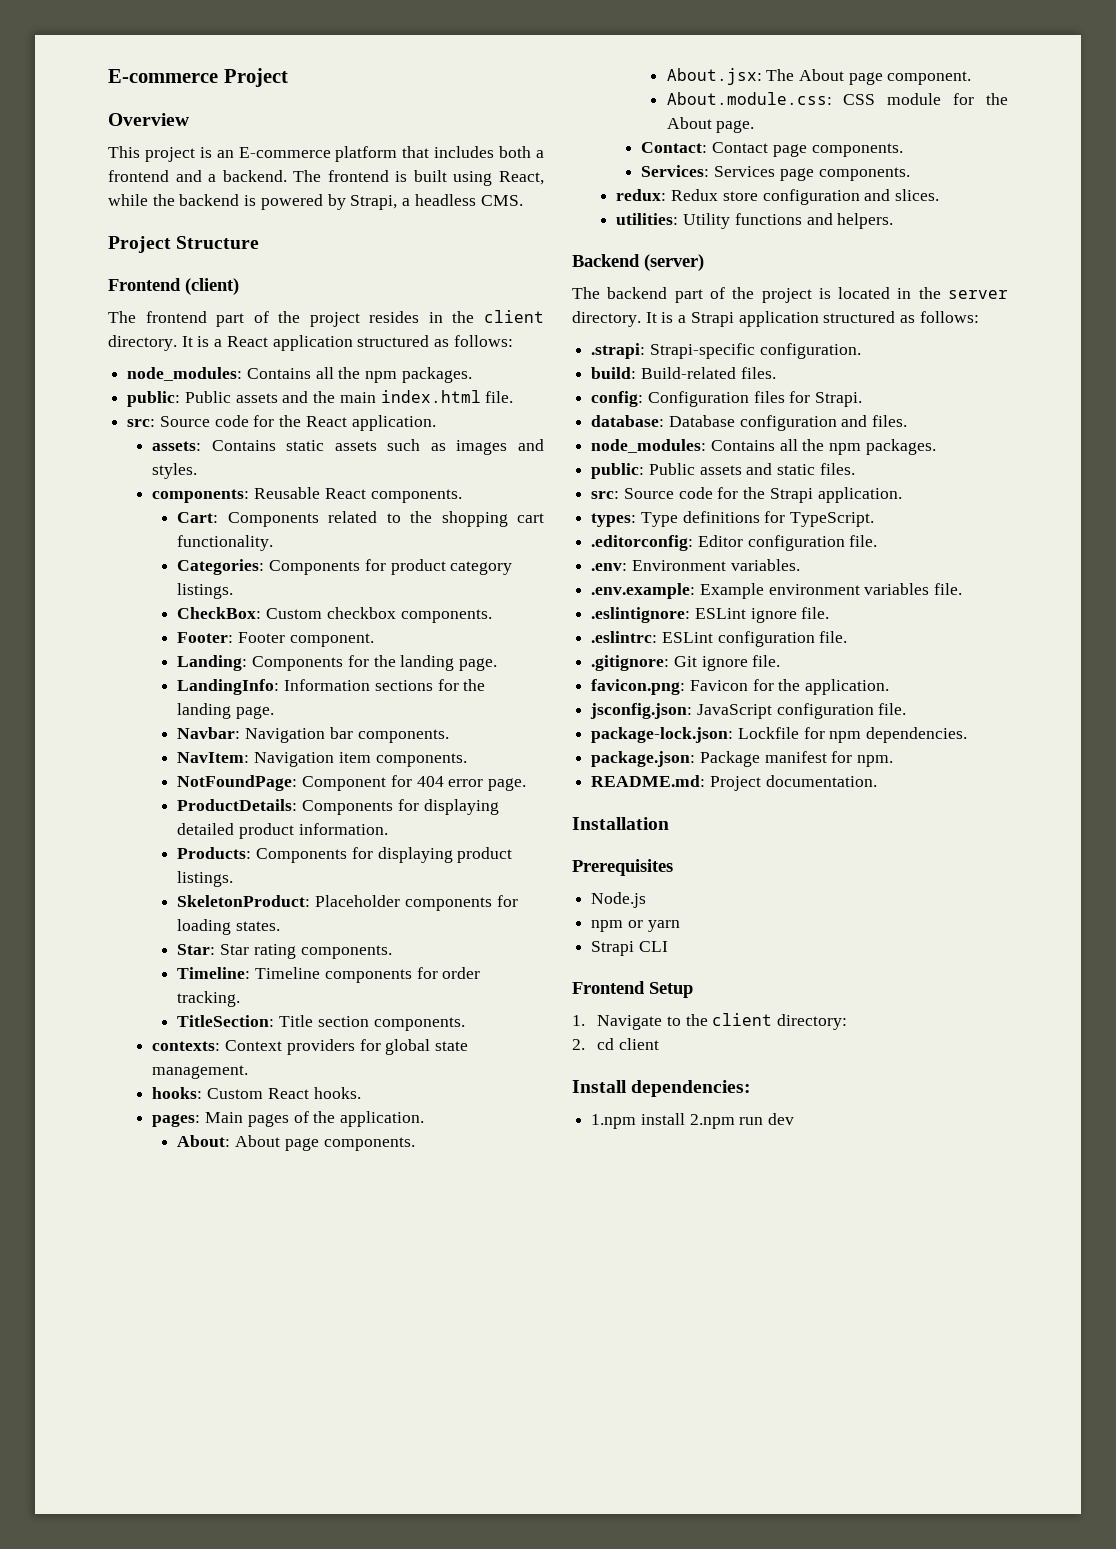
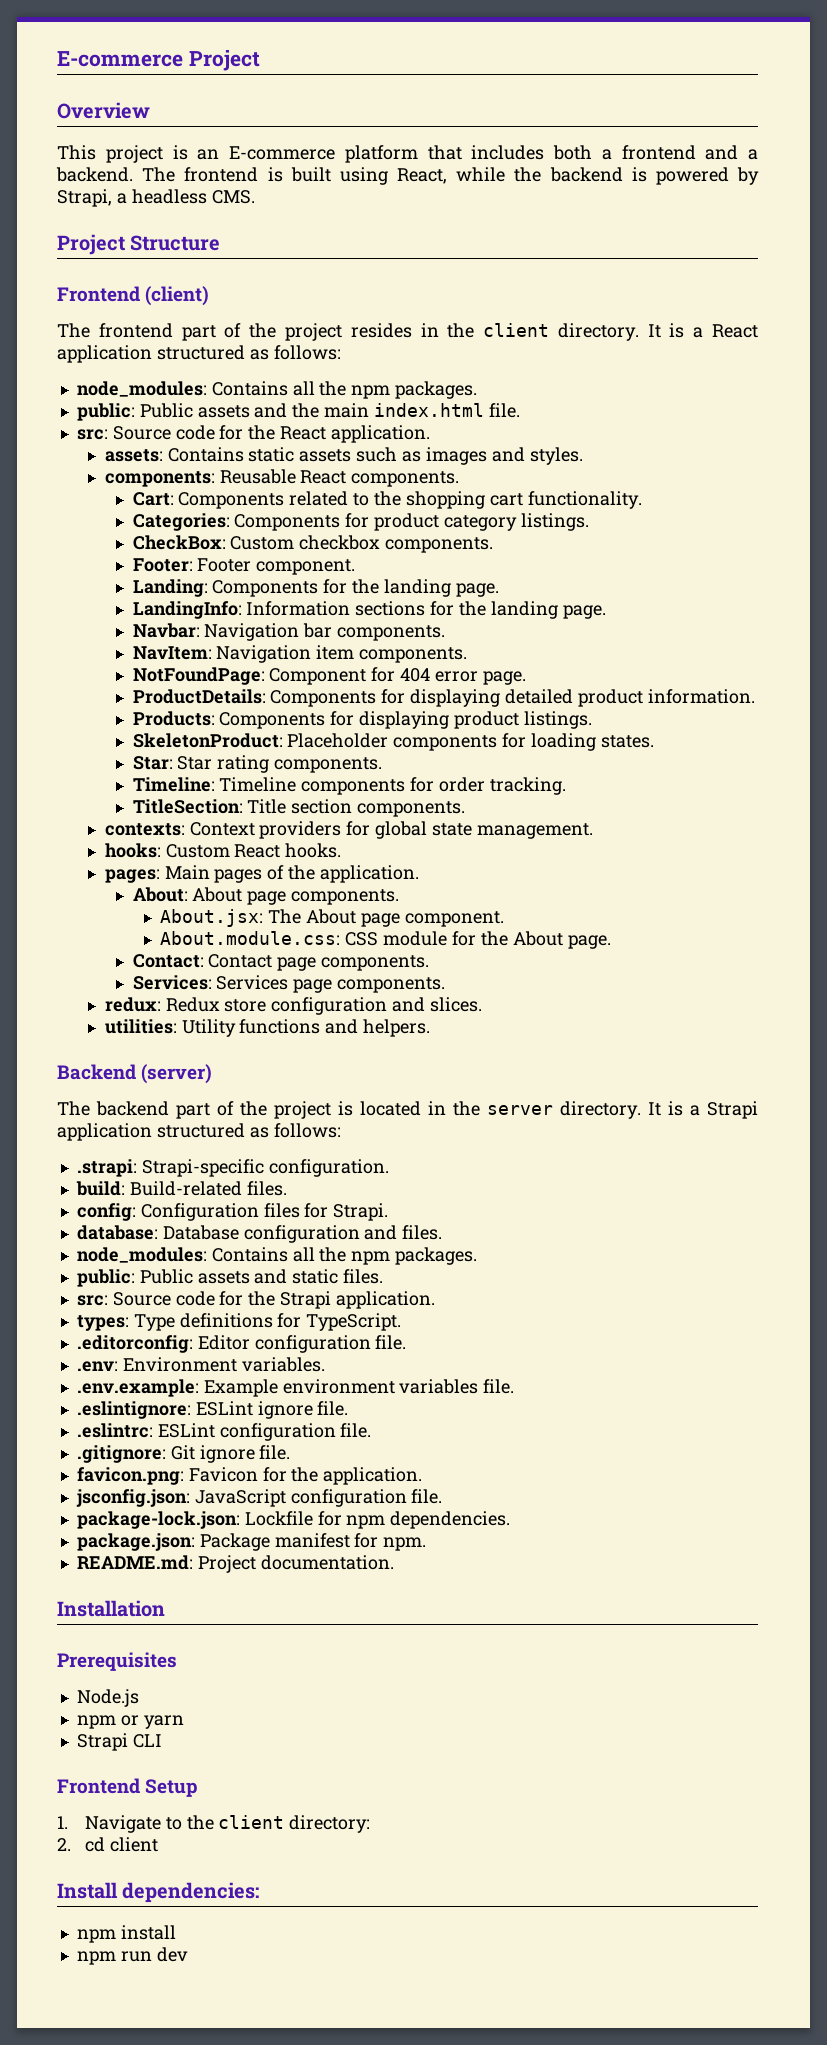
- 1.npm install 2.npm run dev
+ npm install
+ npm run dev

